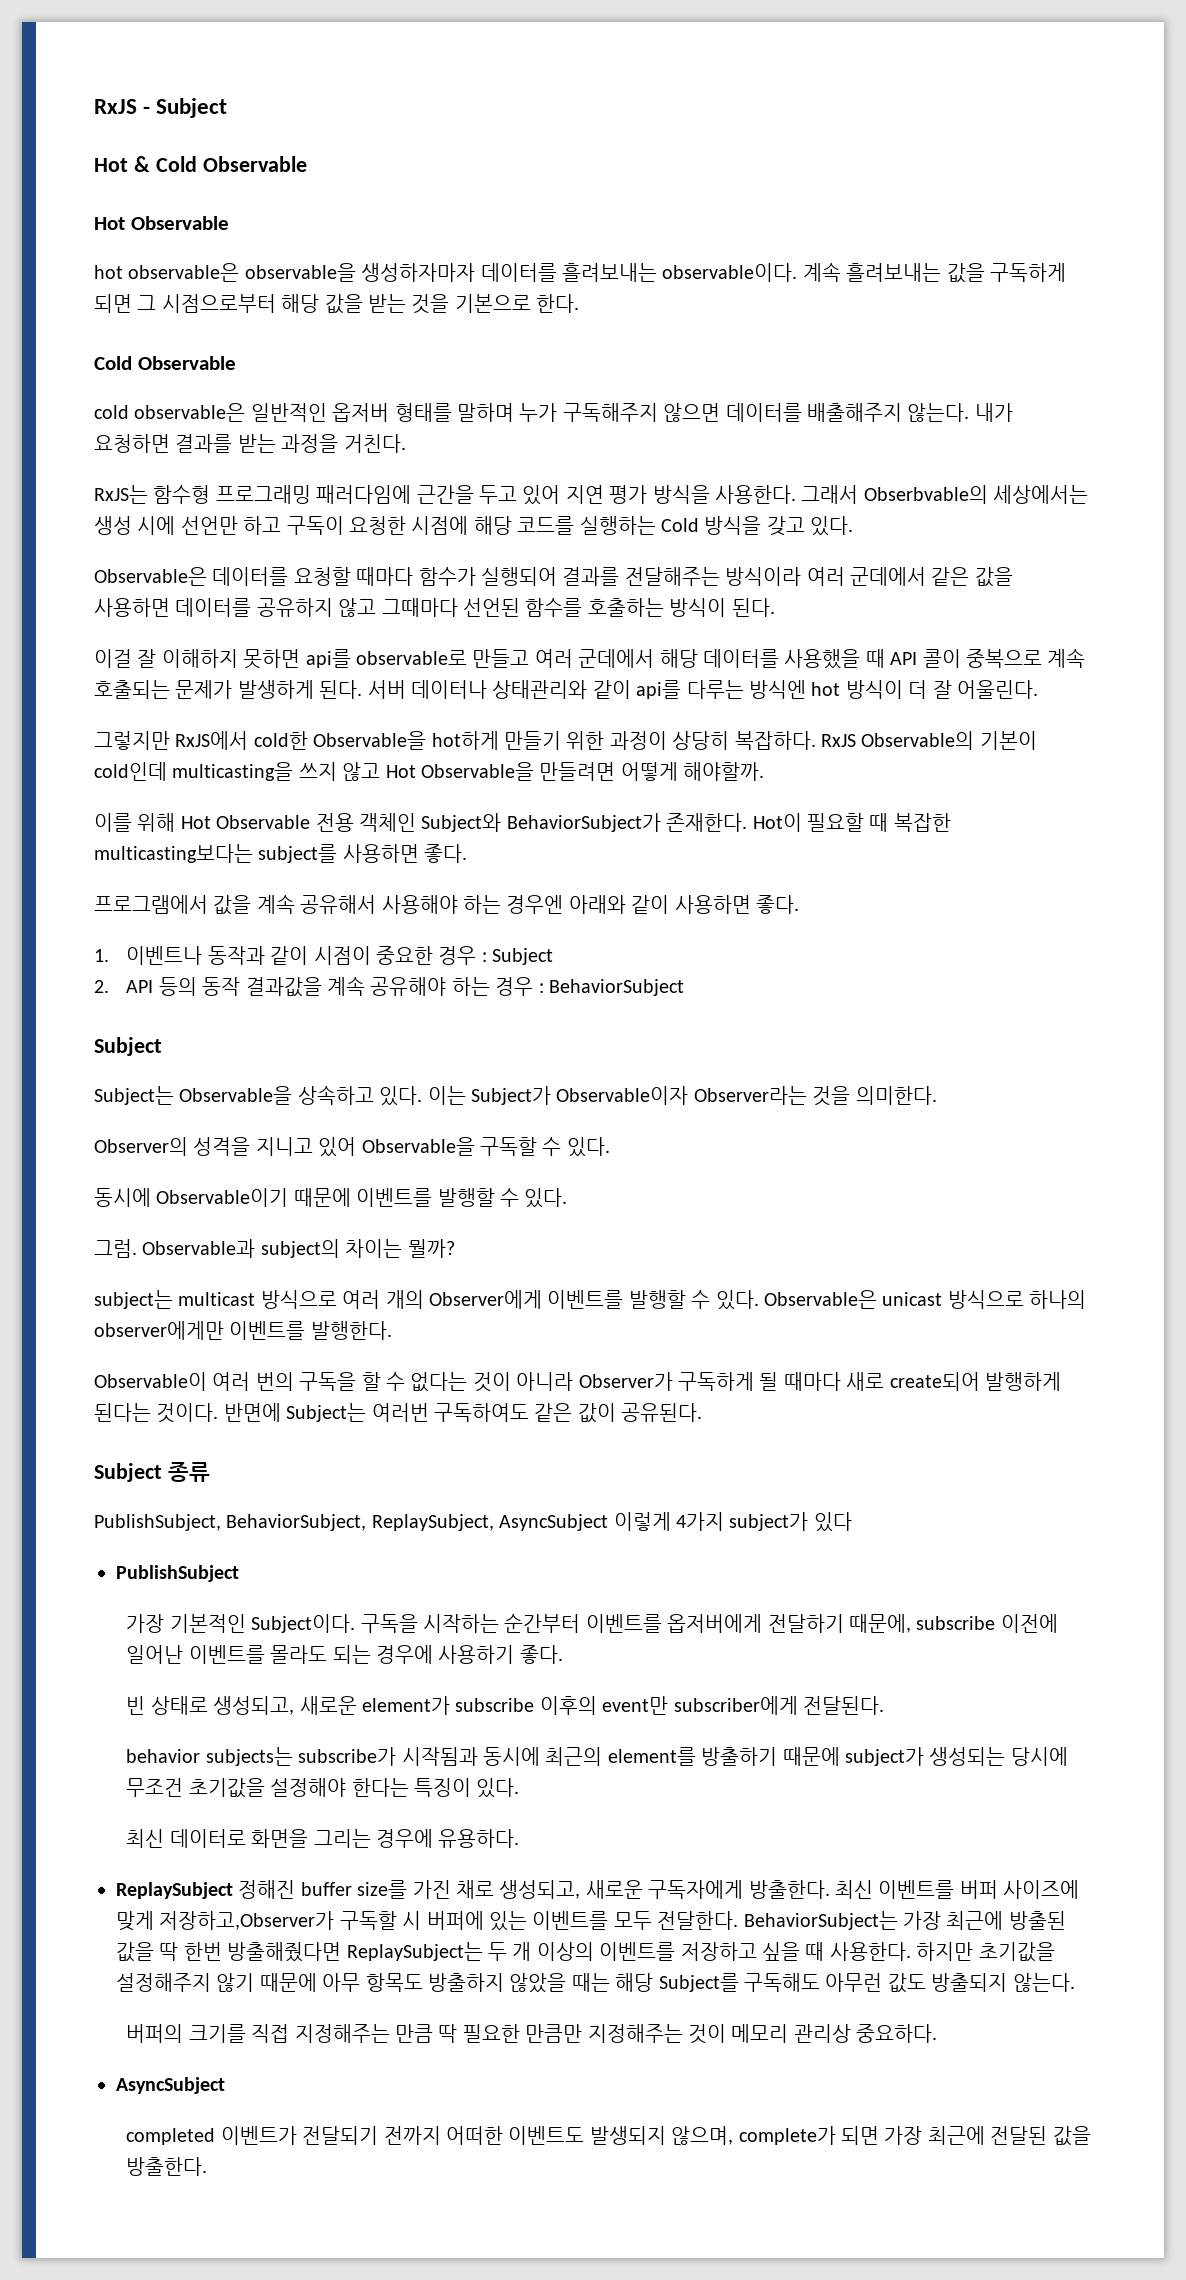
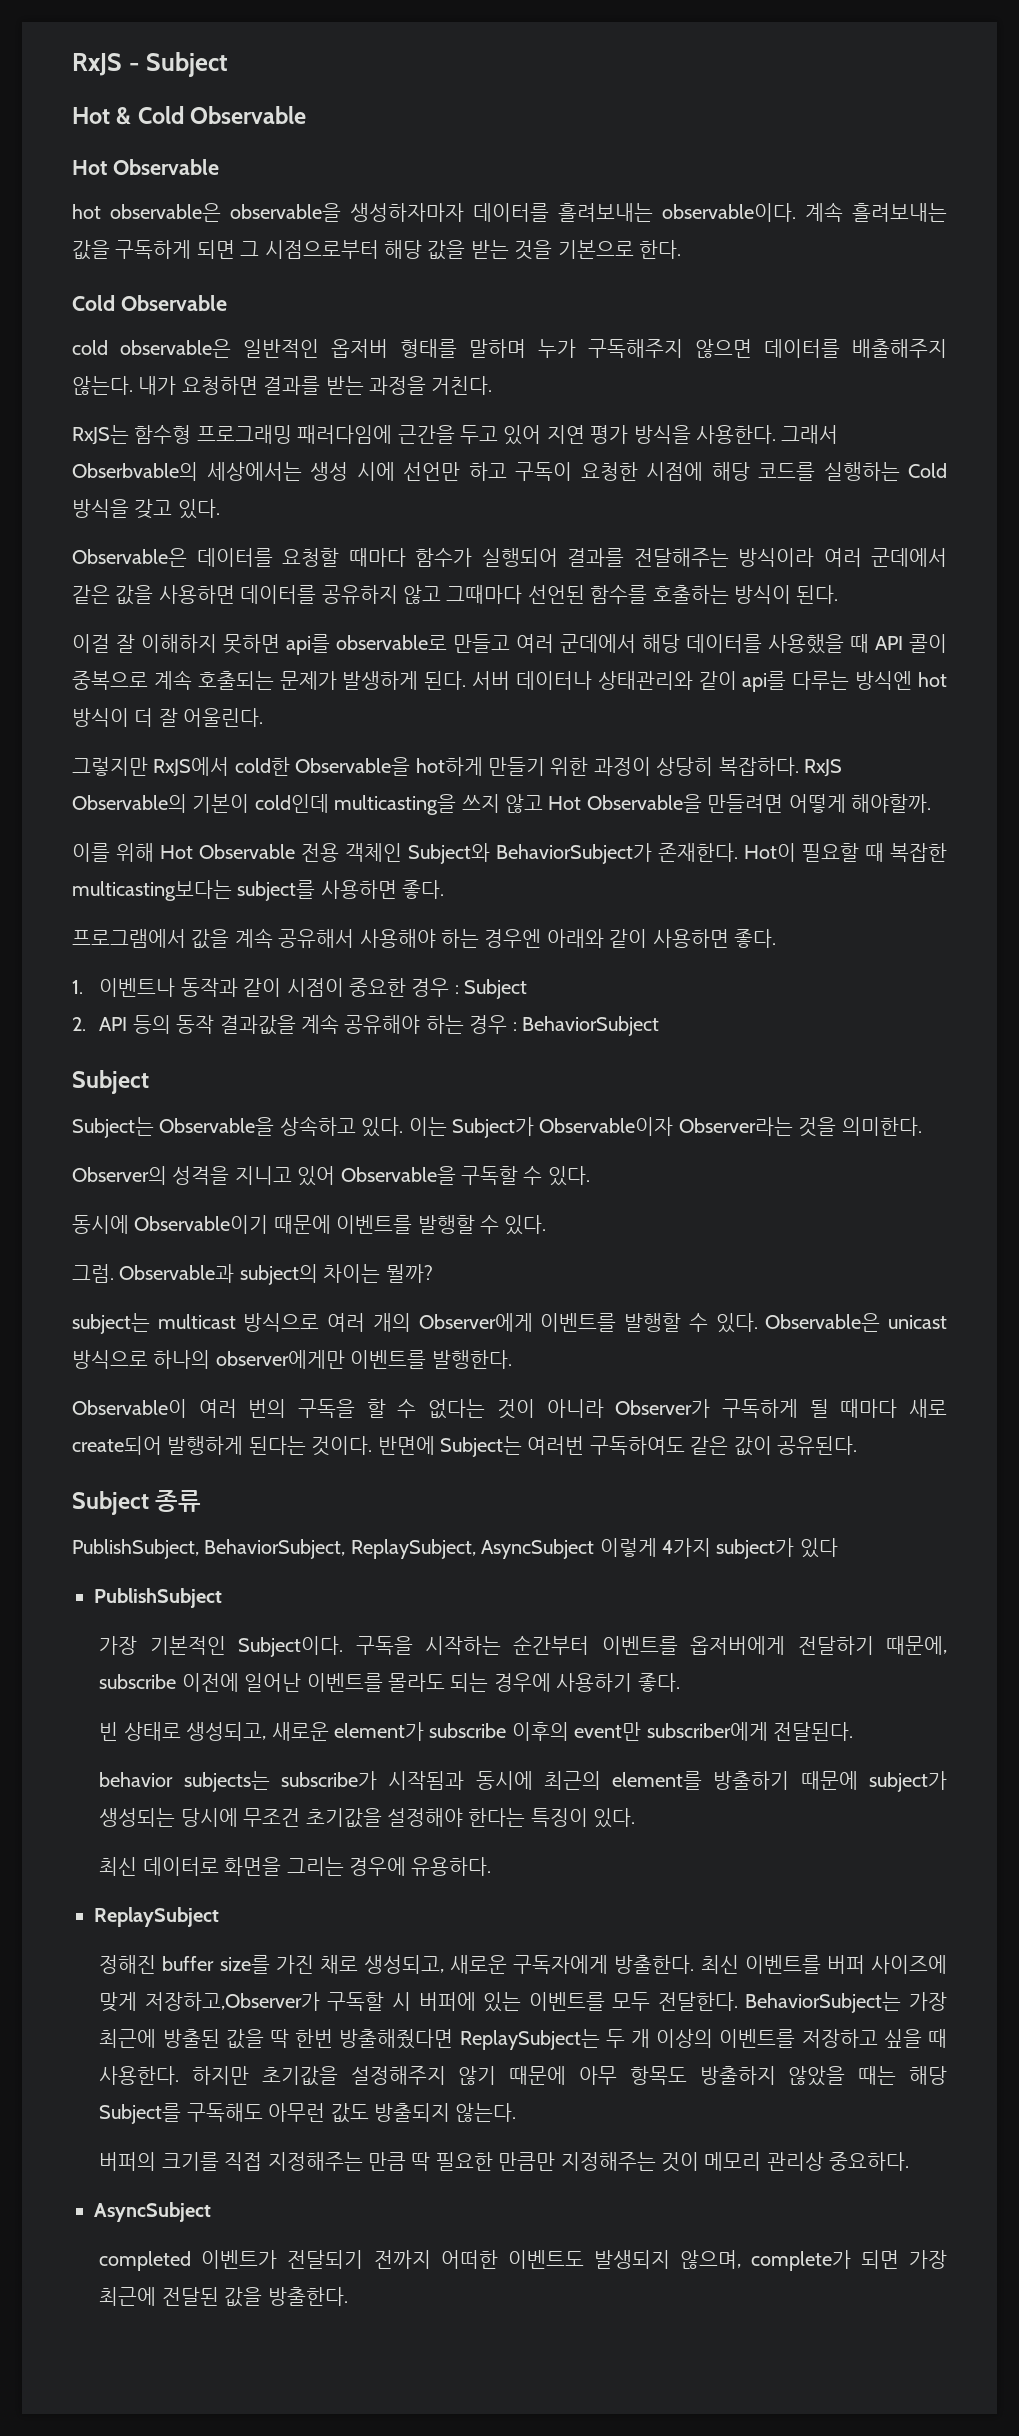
- ReplaySubject 정해진 buffer size를 가진 채로 생성되고, 새로운 구독자에게 방출한다.
+ ReplaySubject
+ 정해진 buffer size를 가진 채로 생성되고, 새로운 구독자에게 방출한다.

